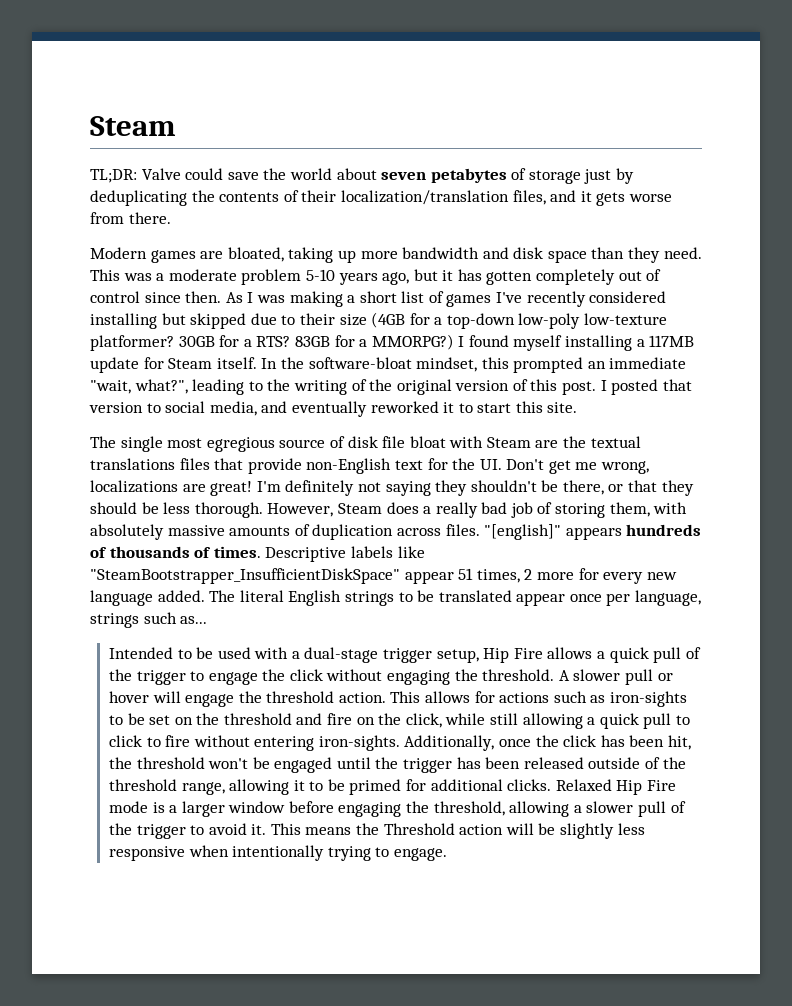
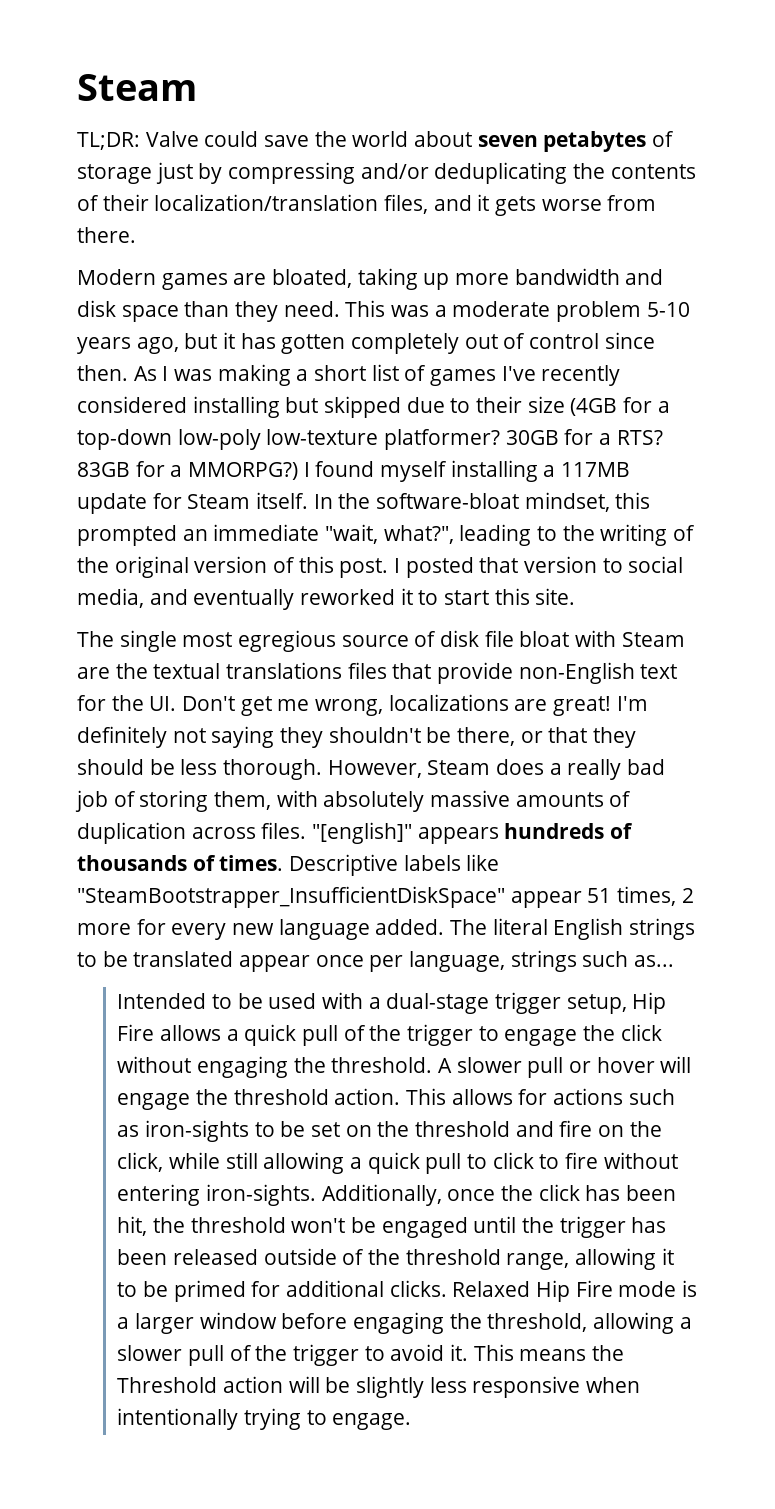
- TL;DR: Valve could save the world about seven petabytes of storage just by deduplicating the contents of their localization/translation files, and it gets worse from there.
+ TL;DR: Valve could save the world about seven petabytes of storage just by compressing and/or deduplicating the contents of their localization/translation files, and it gets worse from there.

